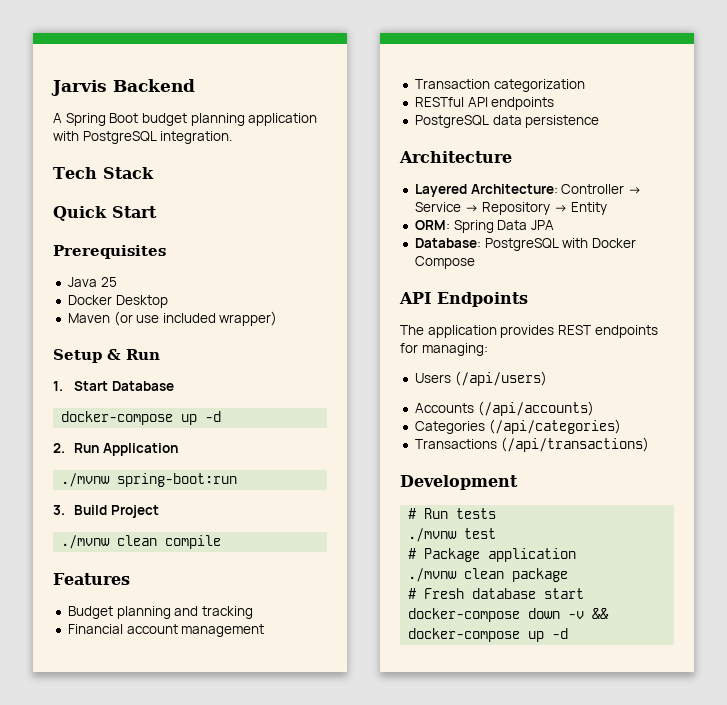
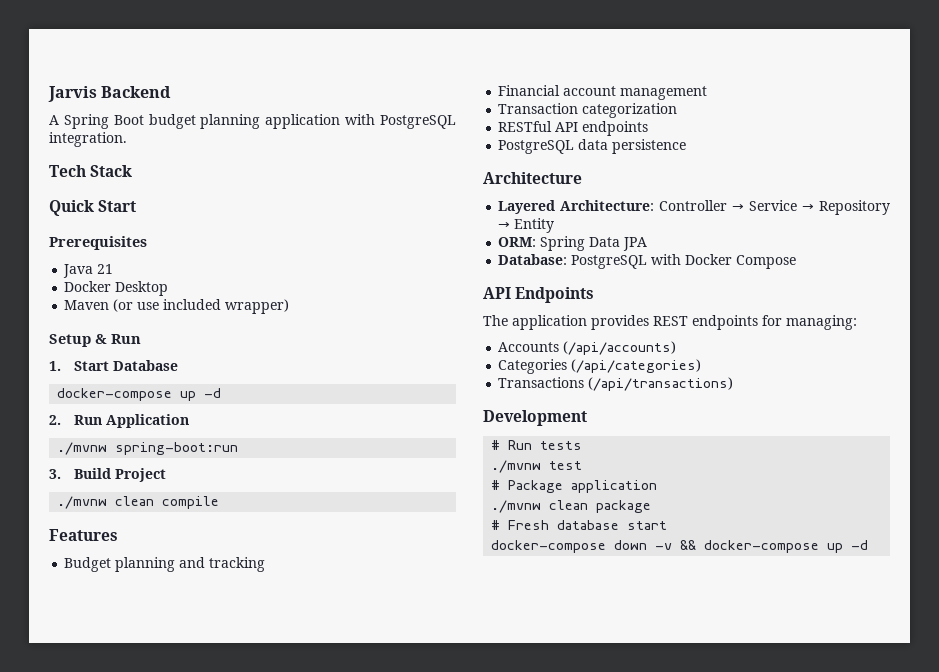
- Java 25
+ Java 21
- Users (/api/users)

